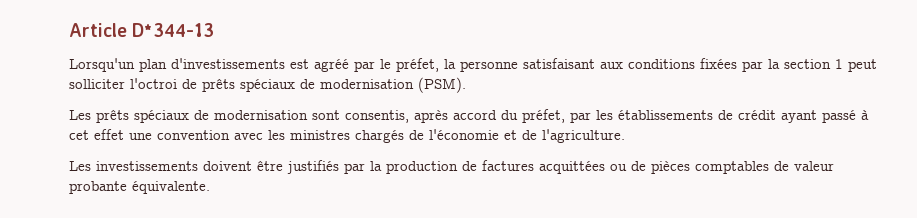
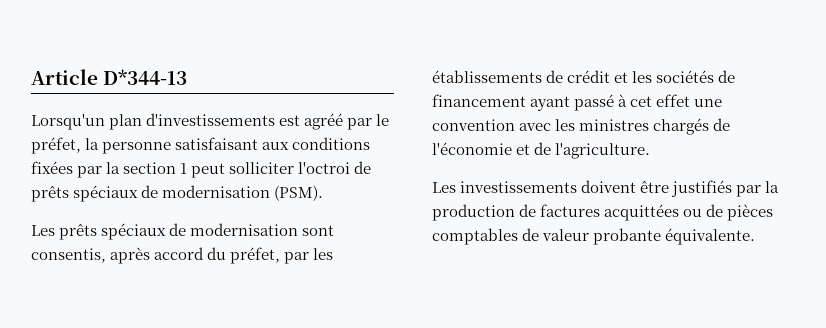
- Les prêts spéciaux de modernisation sont consentis, après accord du préfet, par les établissements de crédit ayant passé à cet effet une convention avec les ministres chargés de l'économie et de l'agriculture.
+ Les prêts spéciaux de modernisation sont consentis, après accord du préfet, par les établissements de crédit et les sociétés de financement ayant passé à cet effet une convention avec les ministres chargés de l'économie et de l'agriculture.

